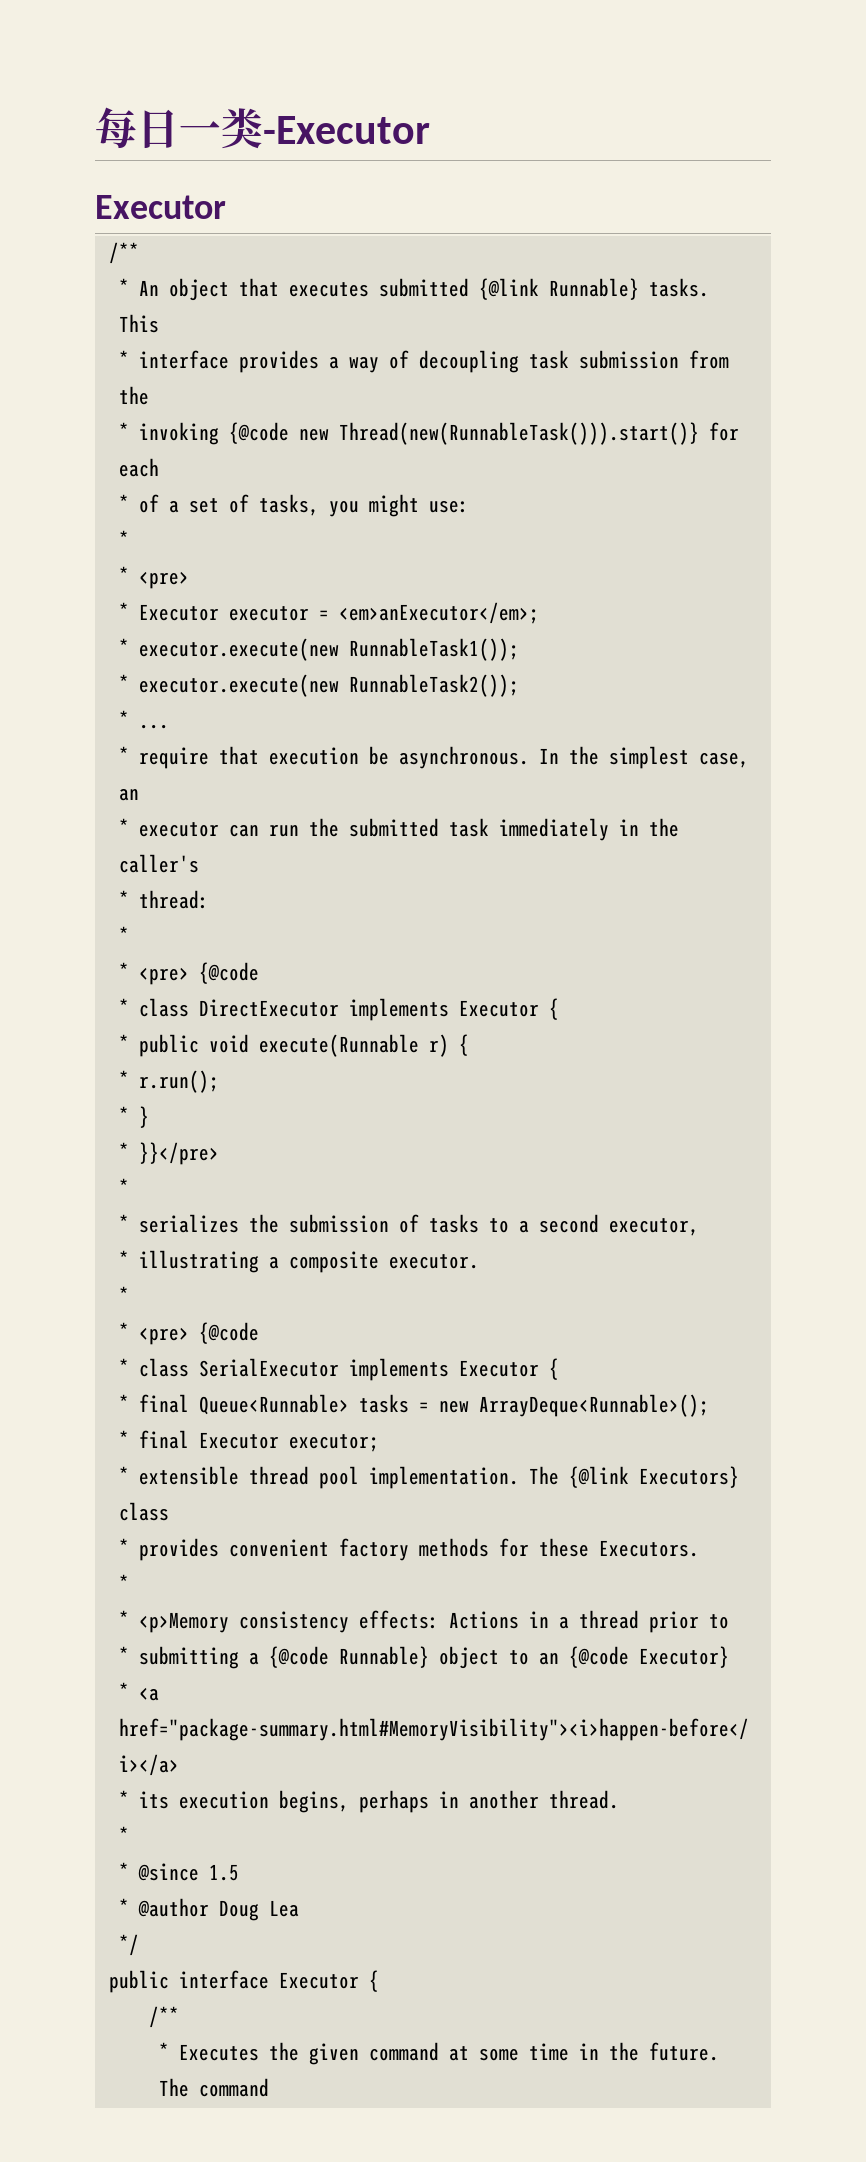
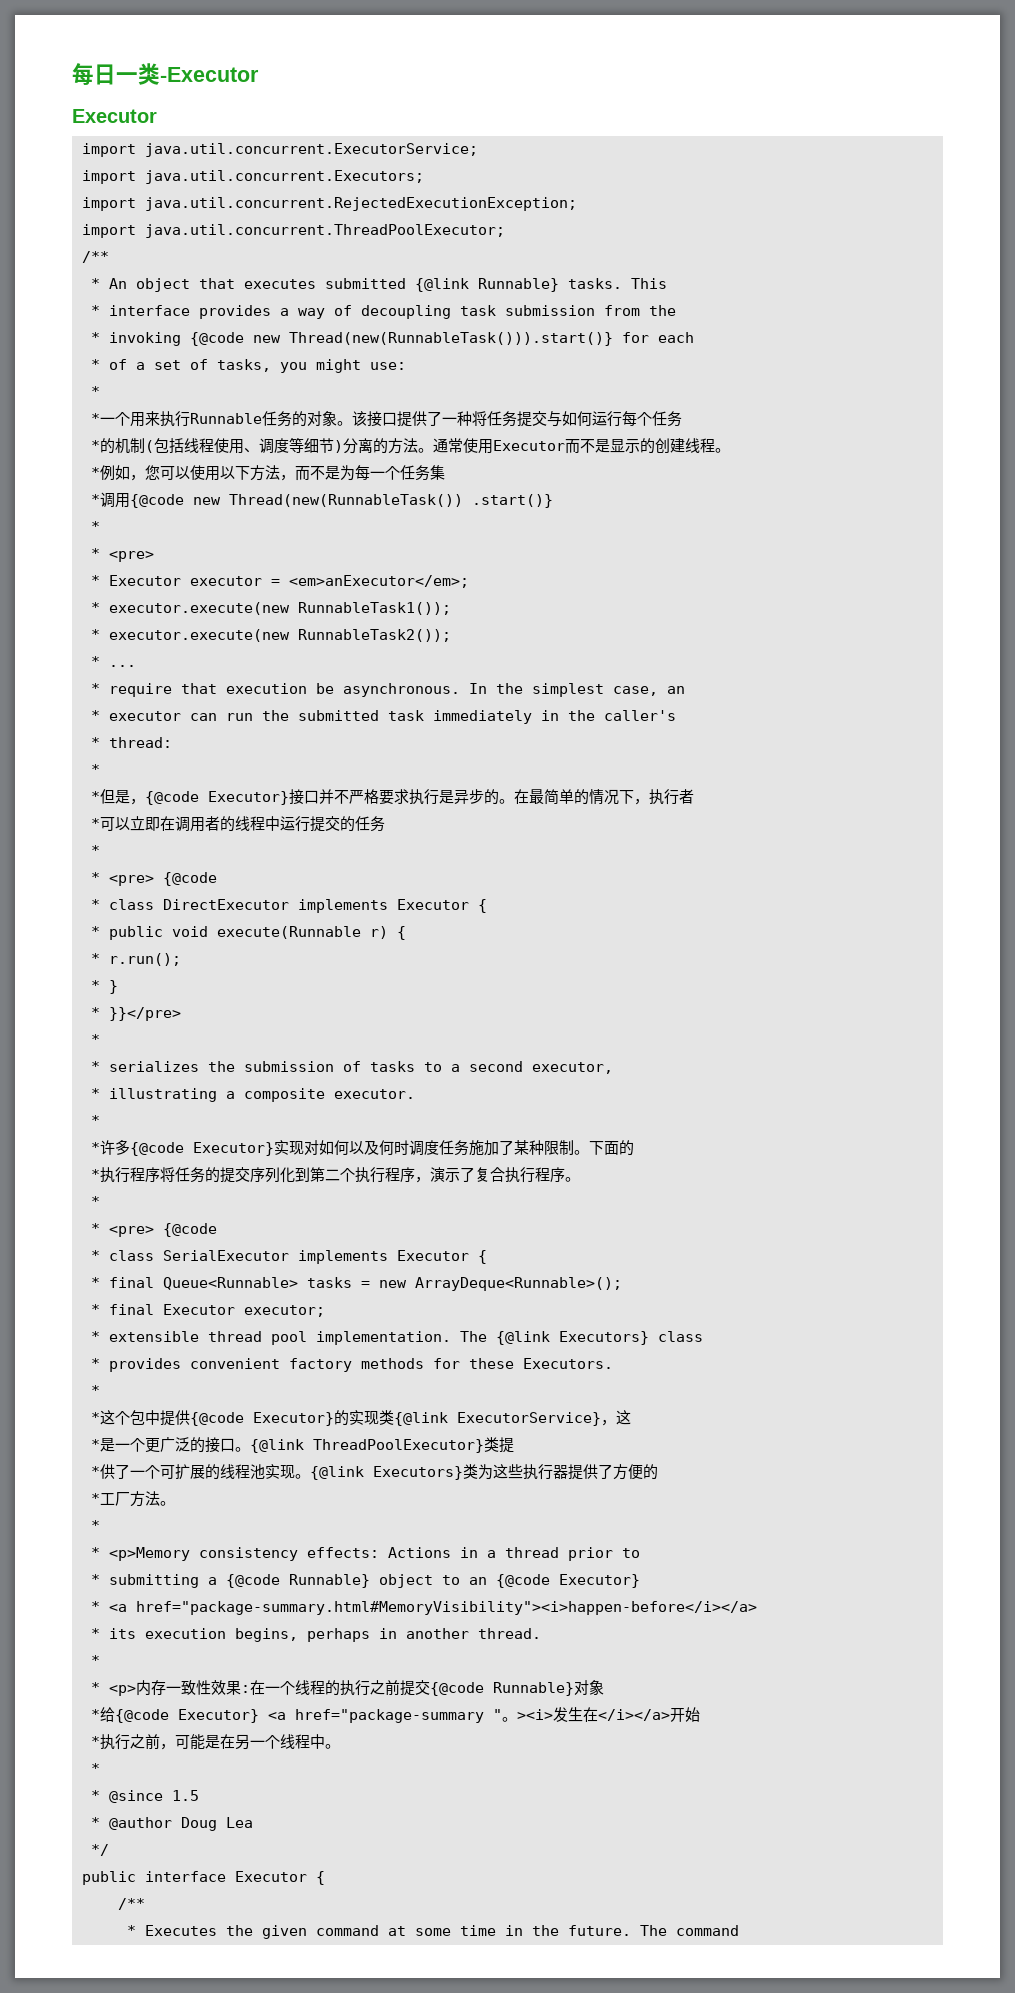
+ import java.util.concurrent.ExecutorService;
+ import java.util.concurrent.Executors;
+ import java.util.concurrent.RejectedExecutionException;
+ import java.util.concurrent.ThreadPoolExecutor;
+ *一个用来执行Runnable任务的对象。该接口提供了一种将任务提交与如何运行每个任务
+ *的机制(包括线程使用、调度等细节)分离的方法。通常使用Executor而不是显示的创建线程。
+ *例如，您可以使用以下方法，而不是为每一个任务集
+ *调用{@code new Thread(new(RunnableTask()) .start()}
+ *
+ *但是，{@code Executor}接口并不严格要求执行是异步的。在最简单的情况下，执行者
+ *可以立即在调用者的线程中运行提交的任务
+ *
+ *许多{@code Executor}实现对如何以及何时调度任务施加了某种限制。下面的
+ *执行程序将任务的提交序列化到第二个执行程序，演示了复合执行程序。
+ *
+ *这个包中提供{@code Executor}的实现类{@link ExecutorService}，这
+ *是一个更广泛的接口。{@link ThreadPoolExecutor}类提
+ *供了一个可扩展的线程池实现。{@link Executors}类为这些执行器提供了方便的
+ *工厂方法。
+ *
+ * <p>内存一致性效果:在一个线程的执行之前提交{@code Runnable}对象
+ *给{@code Executor} <a href="package-summary "。><i>发生在</i></a>开始
+ *执行之前，可能是在另一个线程中。
+ *

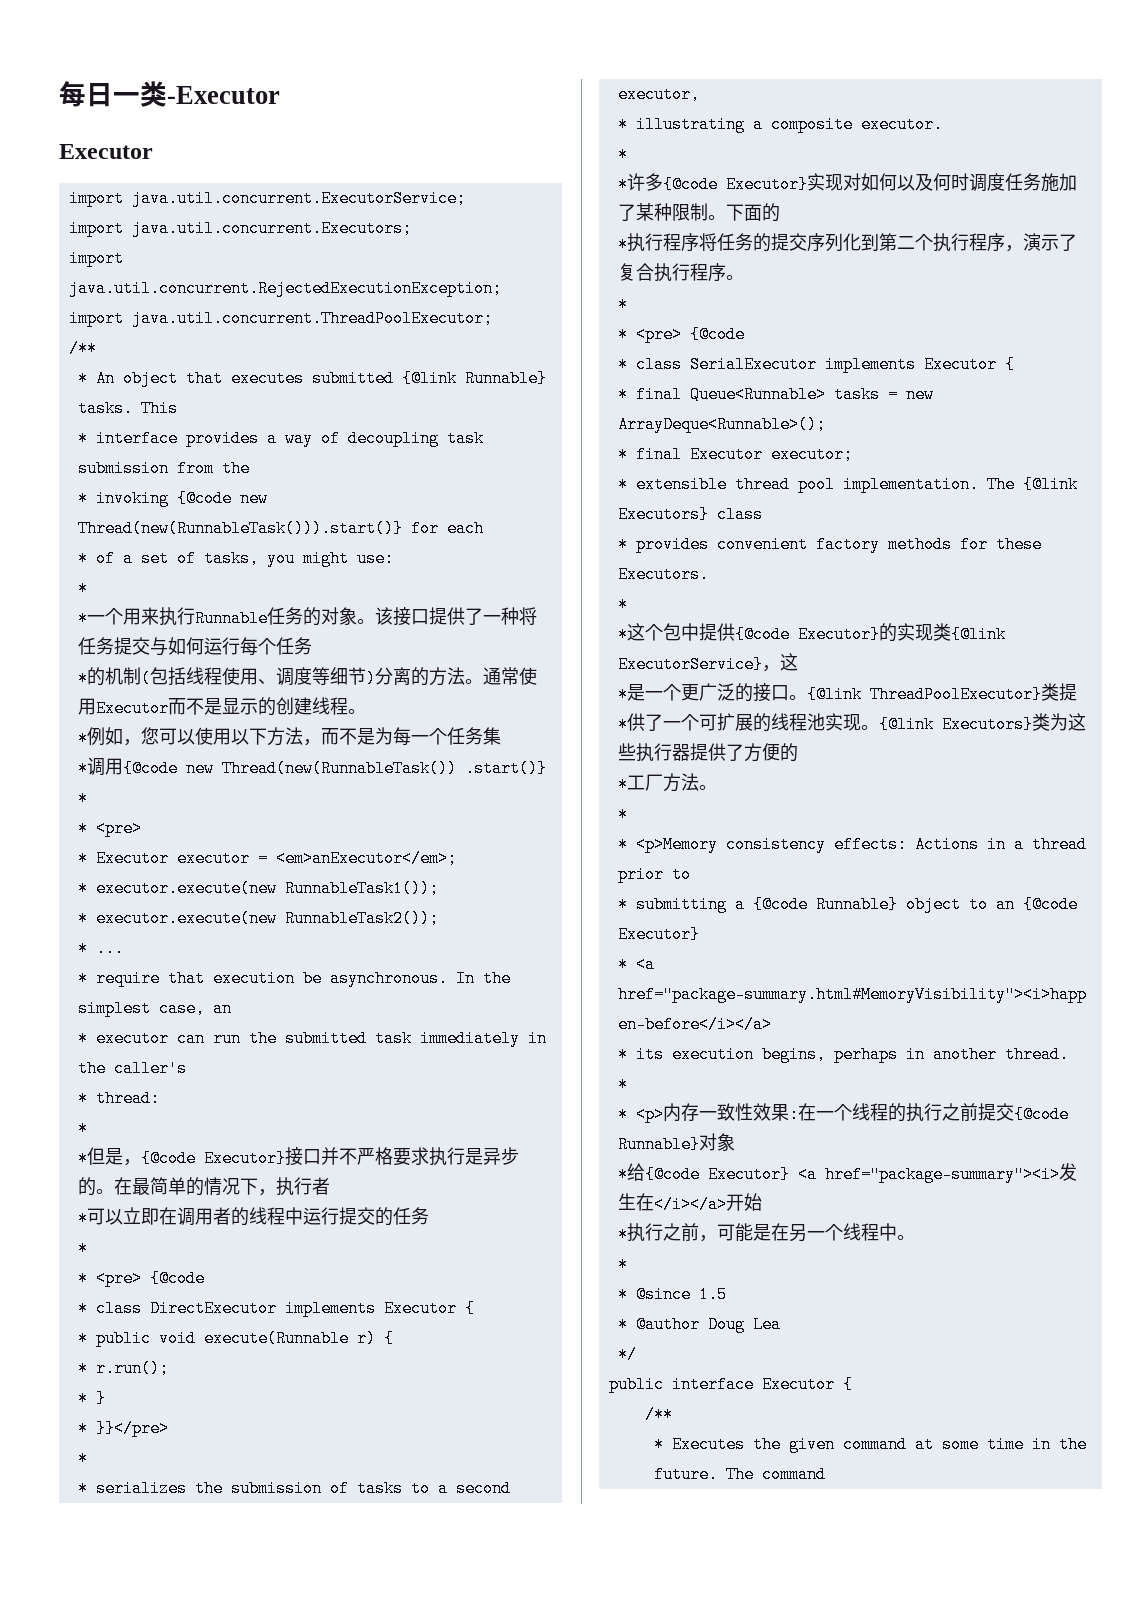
- *给{@code Executor} <a href="package-summary "。><i>发生在</i></a>开始
+ *给{@code Executor} <a href="package-summary"><i>发生在</i></a>开始

